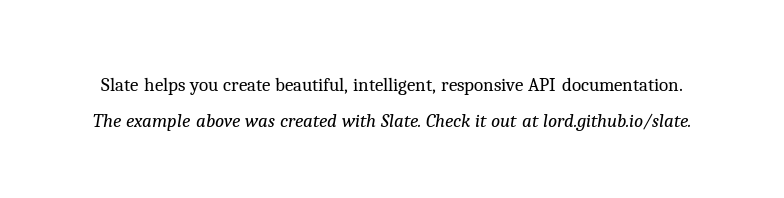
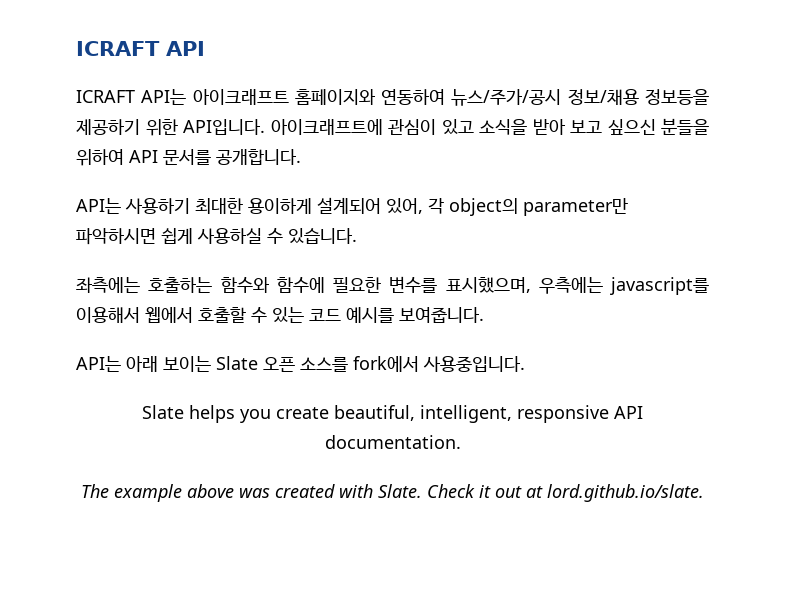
+ ICRAFT API
+ ICRAFT API는 아이크래프트 홈페이지와 연동하여 뉴스/주가/공시 정보/채용 정보등을 제공하기 위한 API입니다. 아이크래프트에 관심이 있고 소식을 받아 보고 싶으신 분들을 위하여 API 문서를 공개합니다.
+ API는 사용하기 최대한 용이하게 설계되어 있어, 각 object의 parameter만 파악하시면 쉽게 사용하실 수 있습니다.
+ 좌측에는 호출하는 함수와 함수에 필요한 변수를 표시했으며, 우측에는 javascript를 이용해서 웹에서 호출할 수 있는 코드 예시를 보여줍니다.
+ API는 아래 보이는 Slate 오픈 소스를 fork에서 사용중입니다.

